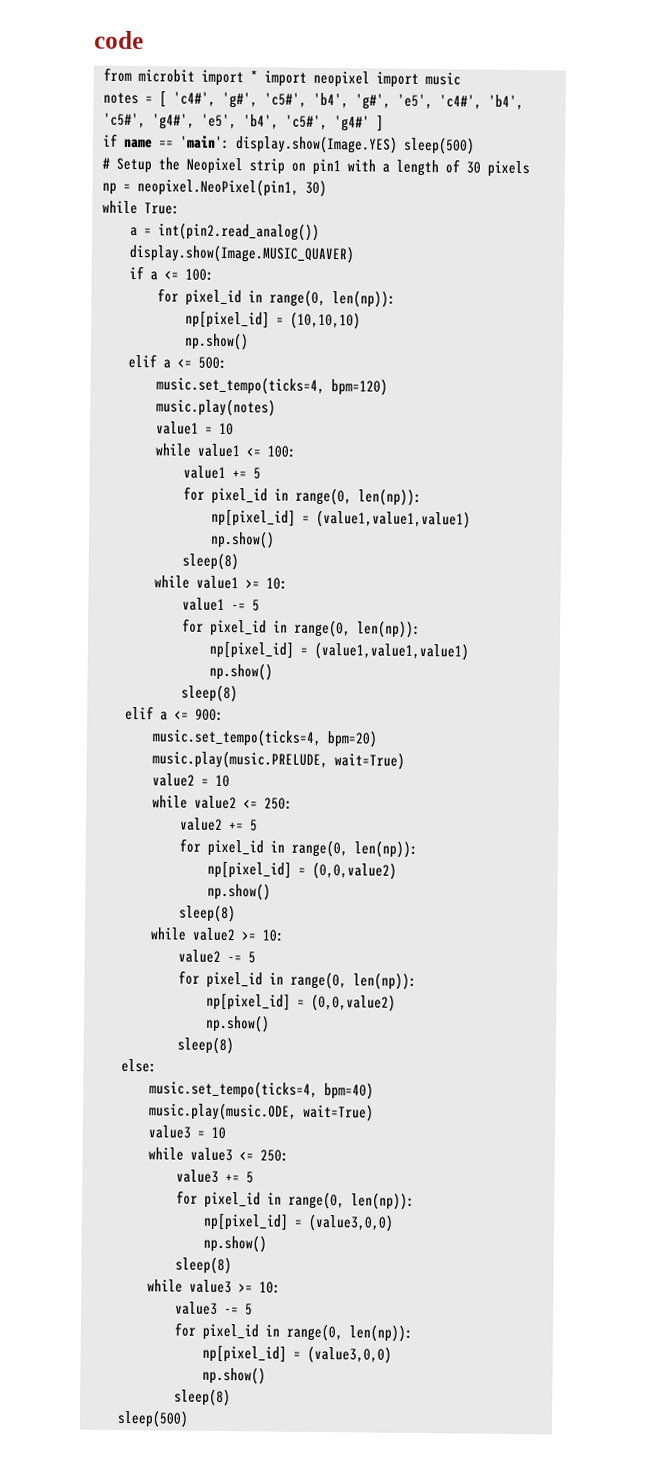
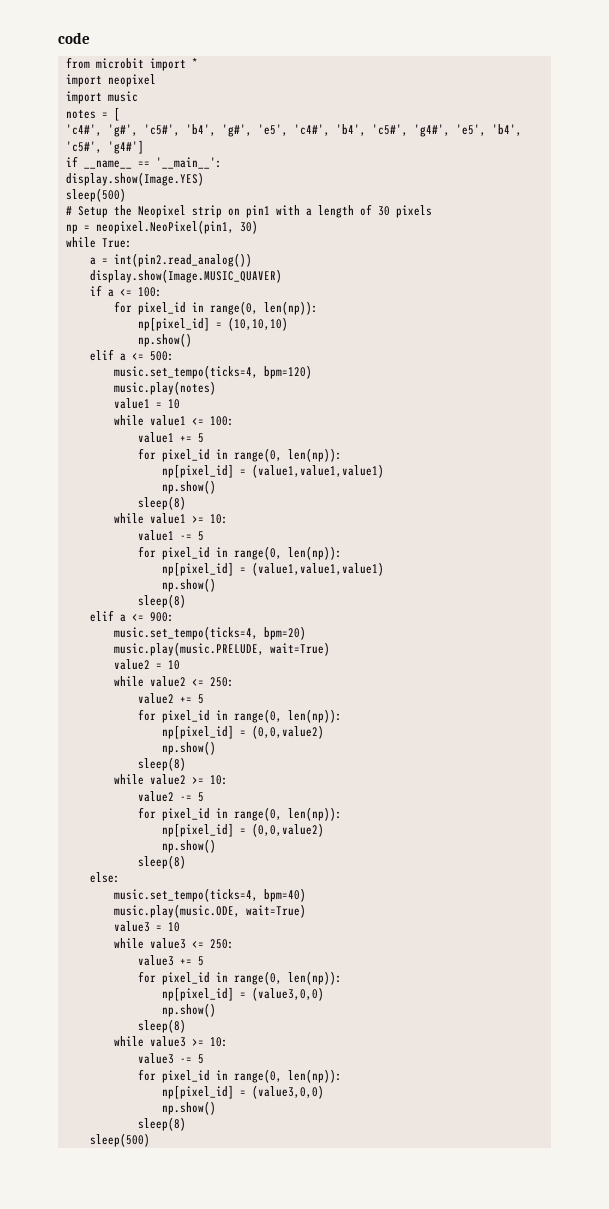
- from microbit import * import neopixel import music
+ from microbit import *
+ import neopixel
+ import music
- notes = [ 'c4#', 'g#', 'c5#', 'b4', 'g#', 'e5', 'c4#', 'b4', 'c5#', 'g4#', 'e5', 'b4', 'c5#', 'g4#' ]
- if name == 'main': display.show(Image.YES) sleep(500)
+ notes = [
+ 'c4#', 'g#', 'c5#', 'b4', 'g#', 'e5', 'c4#', 'b4', 'c5#', 'g4#', 'e5', 'b4', 'c5#', 'g4#']
+ if __name__ == '__main__':
+ display.show(Image.YES)
+ sleep(500)

